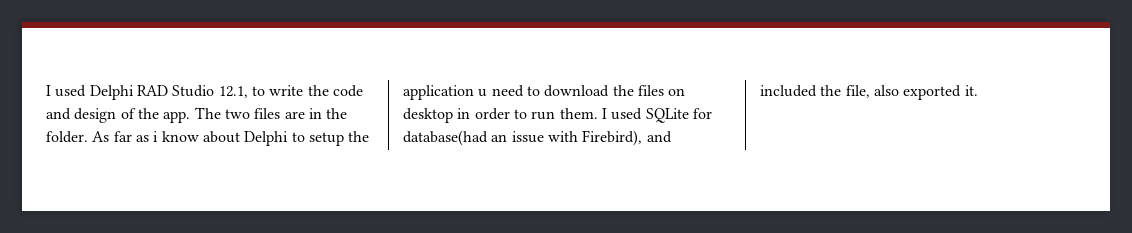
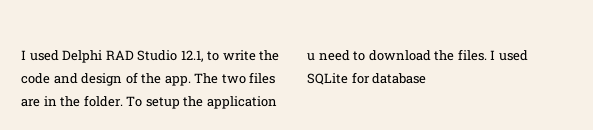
- As far as i know about Delphi to setup the application u need to download the files on desktop in order to run them. I used SQLite for database(had an issue with Firebird), and included the file, also exported it.
+ To setup the application u need to download the files. I used SQLite for database

